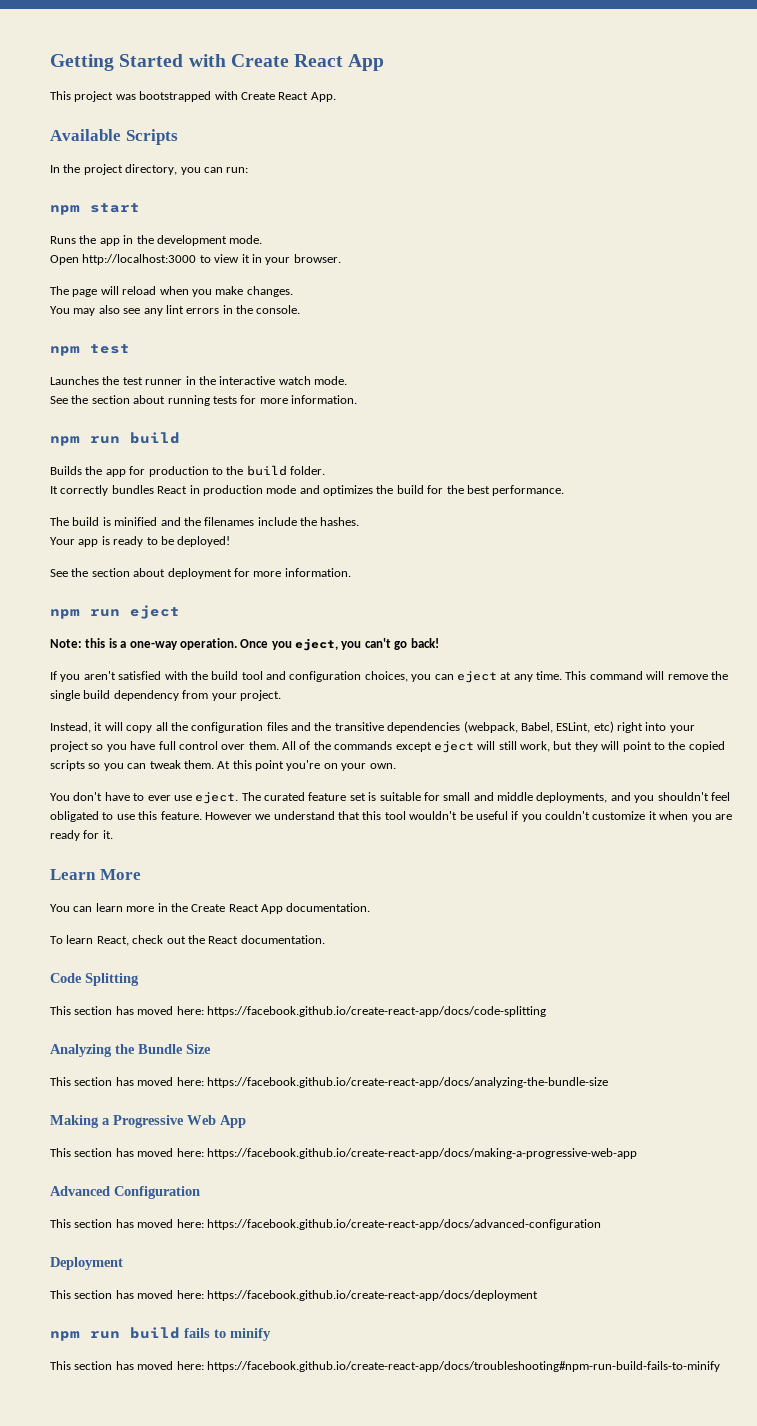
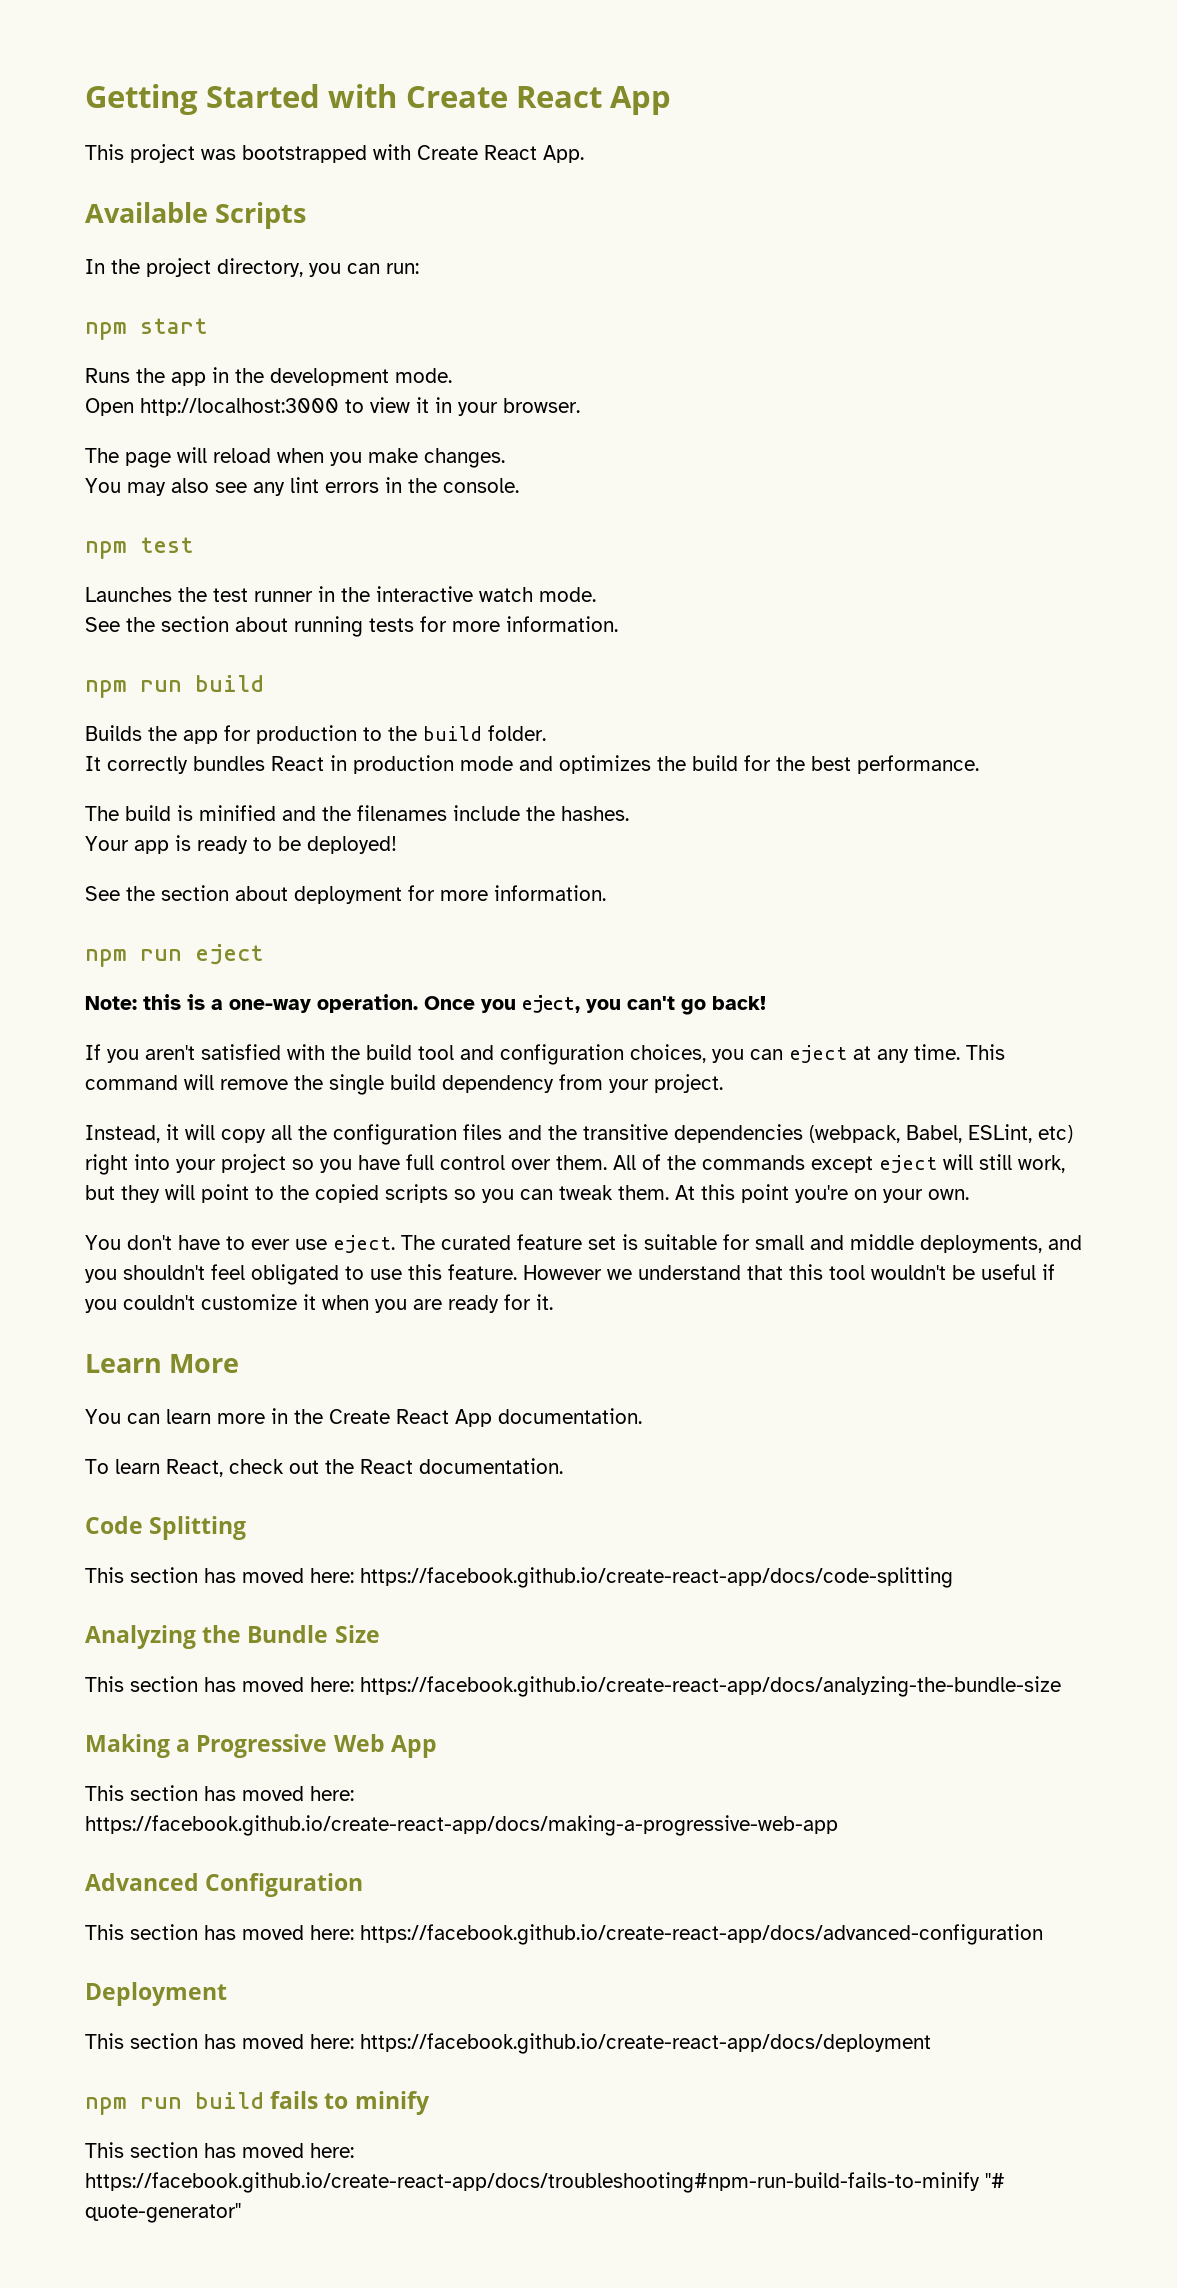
- This section has moved here: https://facebook.github.io/create-react-app/docs/troubleshooting#npm-run-build-fails-to-minify
+ This section has moved here: https://facebook.github.io/create-react-app/docs/troubleshooting#npm-run-build-fails-to-minify "# quote-generator"

